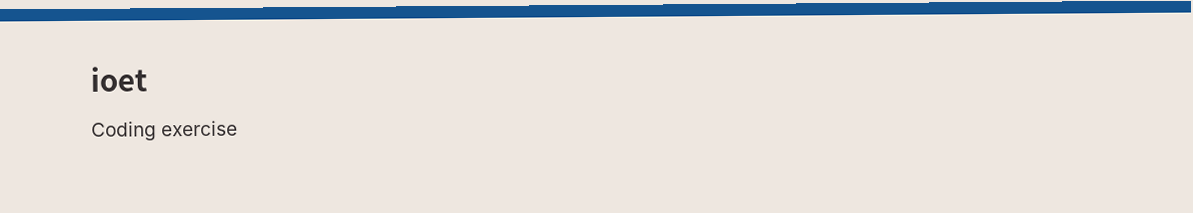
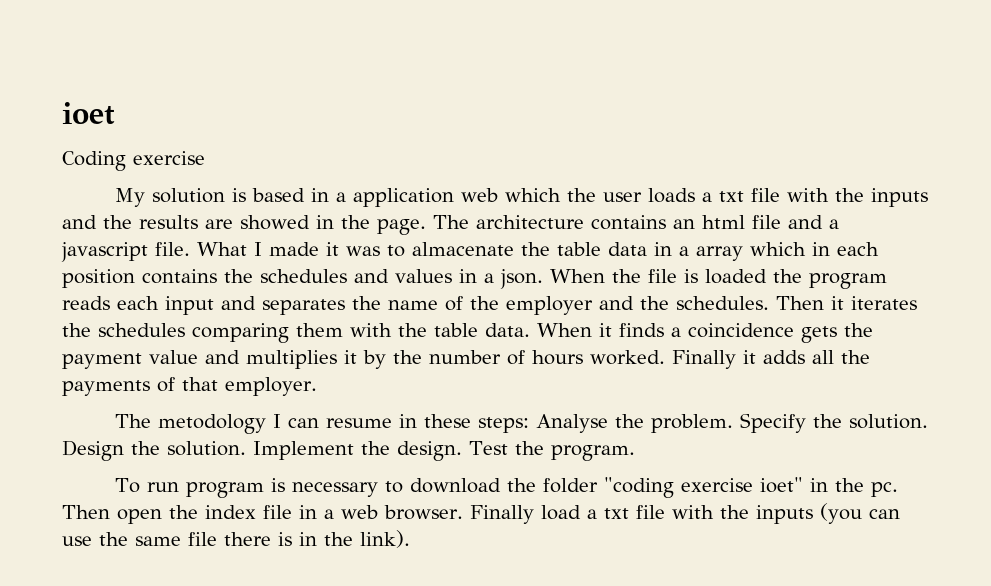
+ My solution is based in a application web which the user loads a txt file with the inputs and the results are showed in the page. The architecture contains an html file and a javascript file. What I made it was to almacenate the table data in a array which in each position contains the schedules and values in a json. When the file is loaded the program reads each input and separates the name of the employer and the schedules. Then it iterates the schedules comparing them with the table data. When it finds a coincidence gets the payment value and multiplies it by the number of hours worked. Finally it adds all the payments of that employer.
+ The metodology I can resume in these steps: Analyse the problem. Specify the solution. Design the solution. Implement the design. Test the program.
+ To run program is necessary to download the folder "coding exercise ioet" in the pc. Then open the index file in a web browser. Finally load a txt file with the inputs (you can use the same file there is in the link).

